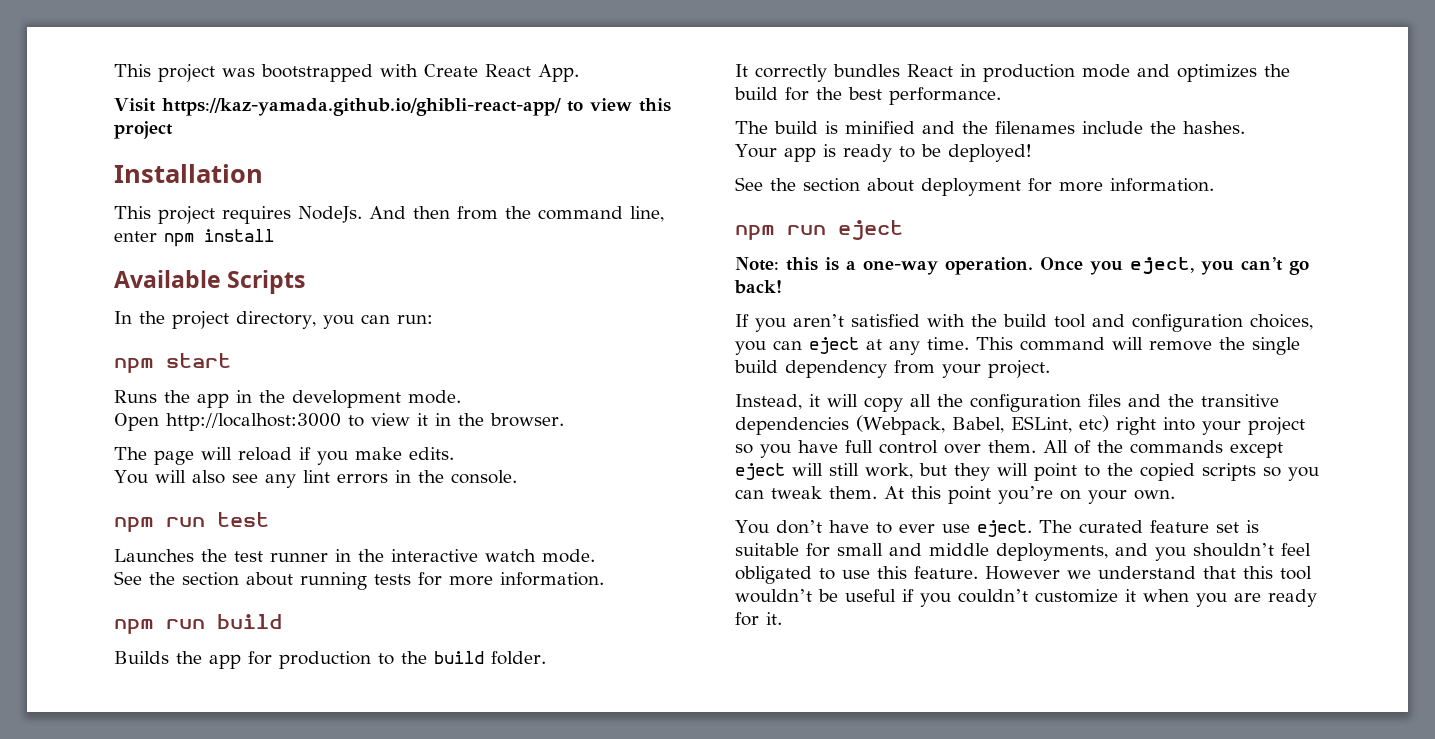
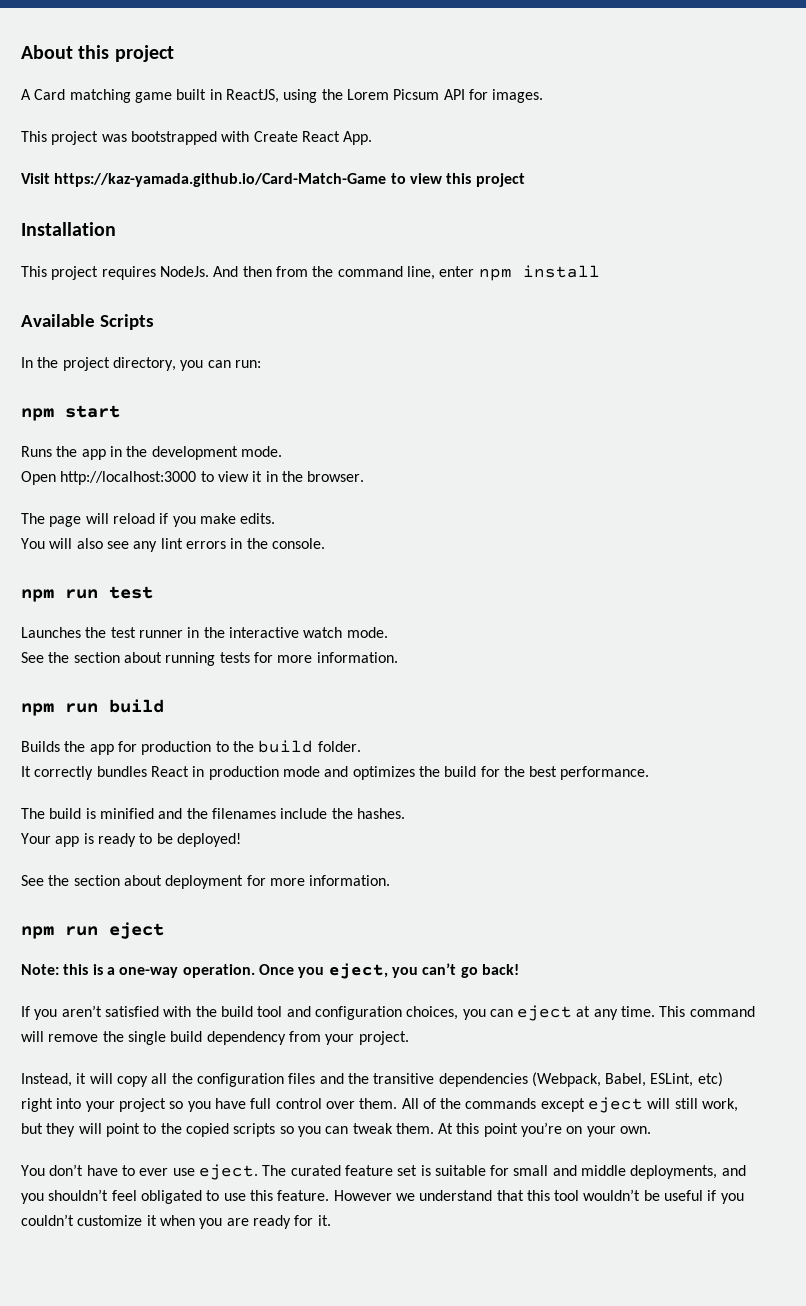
+ About this project
+ A Card matching game built in ReactJS, using the Lorem Picsum API for images.
- Visit https://kaz-yamada.github.io/ghibli-react-app/ to view this project
+ Visit https://kaz-yamada.github.io/Card-Match-Game to view this project

